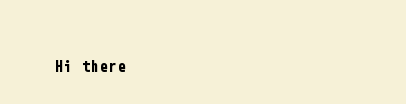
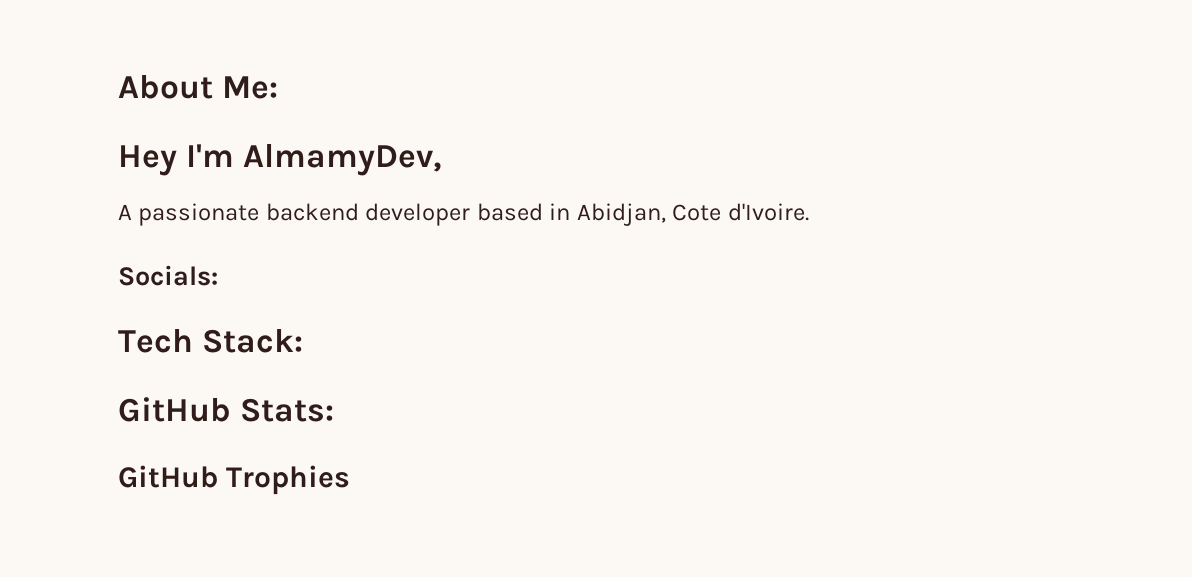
- Hi there
+ About Me:
+ Hey I'm AlmamyDev,
+ A passionate backend developer based in Abidjan, Cote d'Ivoire.
+ Socials:
+ Tech Stack:
+ GitHub Stats:
+ GitHub Trophies

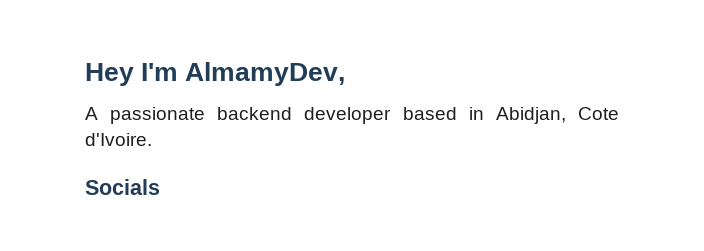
- About Me:
- Socials:
- Tech Stack:
- GitHub Stats:
- GitHub Trophies
+ Socials

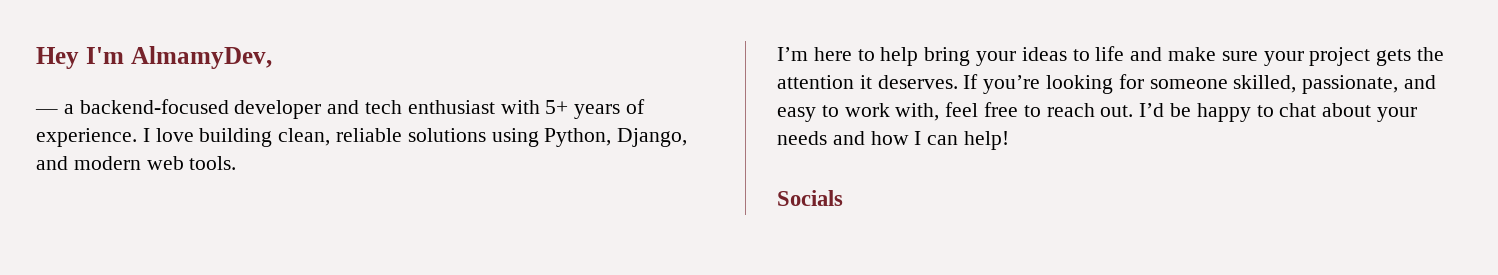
- A passionate backend developer based in Abidjan, Cote d'Ivoire.
+ — a backend-focused developer and tech enthusiast with 5+ years of experience. I love building clean, reliable solutions using Python, Django, and modern web tools.
+ I’m here to help bring your ideas to life and make sure your project gets the attention it deserves. If you’re looking for someone skilled, passionate, and easy to work with, feel free to reach out. I’d be happy to chat about your needs and how I can help!

